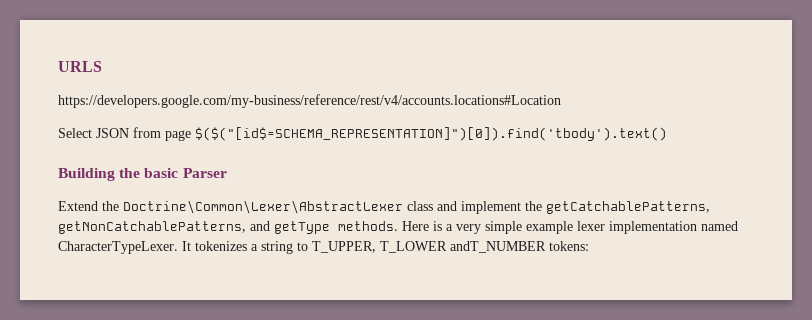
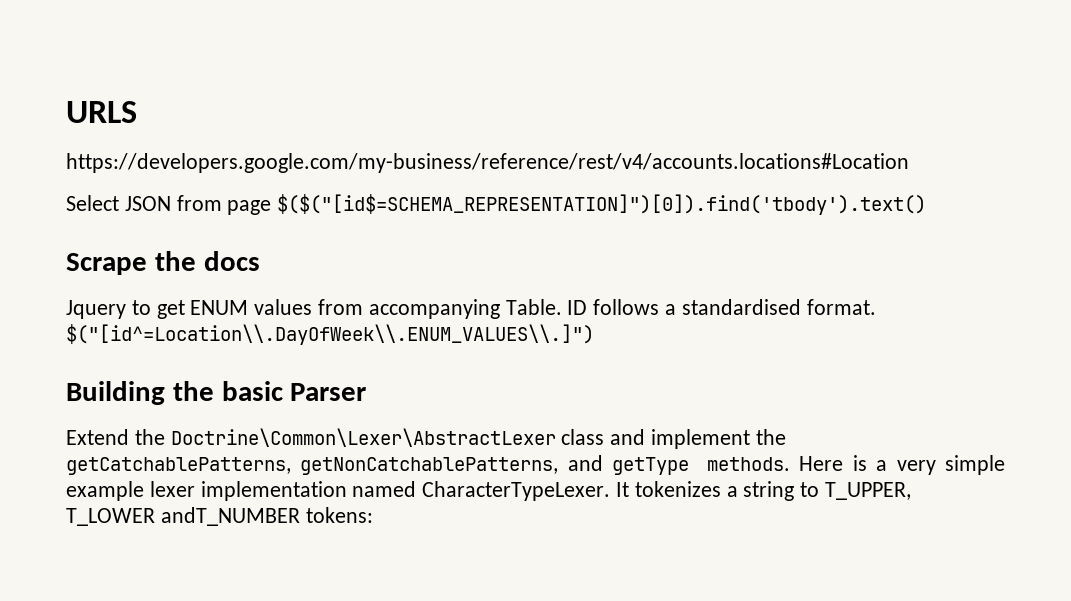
+ Scrape the docs
+ Jquery to get ENUM values from accompanying Table. ID follows a standardised format. $("[id^=Location\\.DayOfWeek\\.ENUM_VALUES\\.]")

